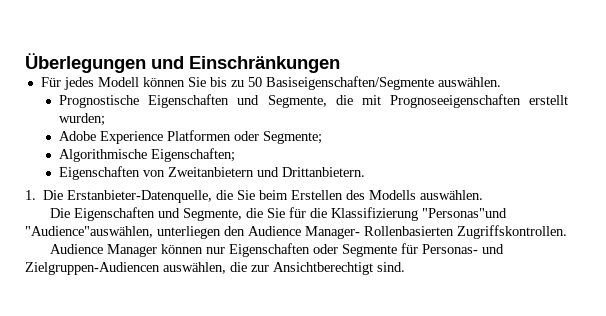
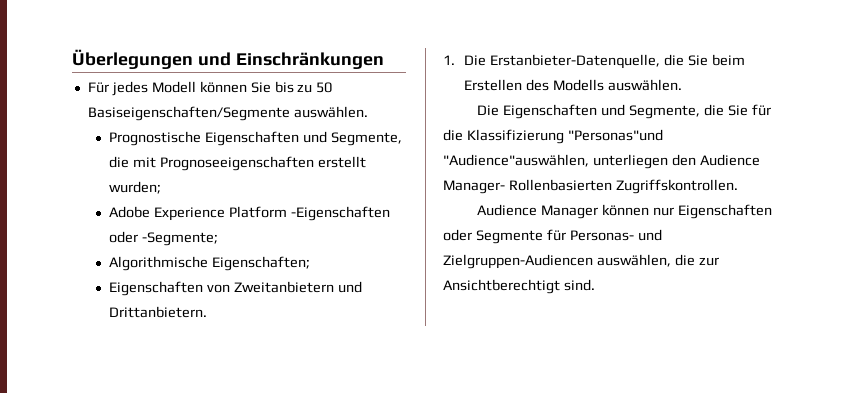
- Adobe Experience Platformen oder Segmente;
+ Adobe Experience Platform -Eigenschaften oder -Segmente;

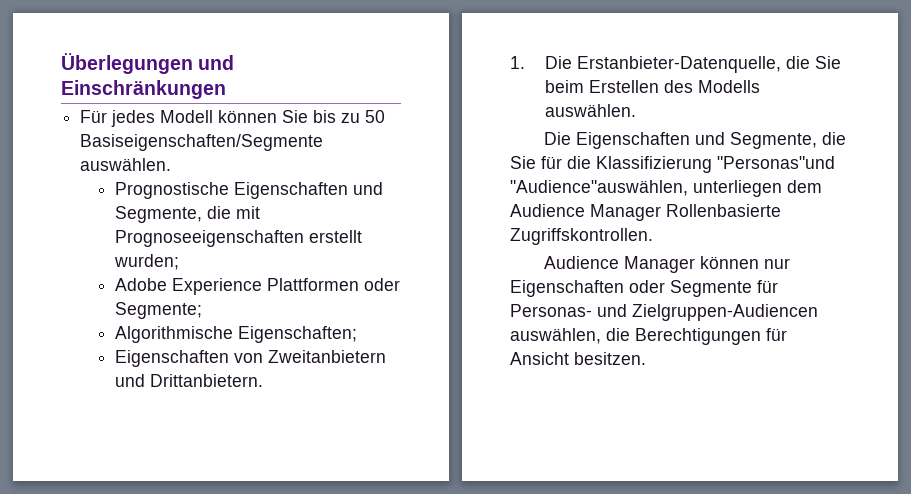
- Adobe Experience Platform -Eigenschaften oder -Segmente;
+ Adobe Experience Plattformen oder Segmente;
- Die Eigenschaften und Segmente, die Sie für die Klassifizierung "Personas"und "Audience"auswählen, unterliegen den Audience Manager- Rollenbasierten Zugriffskontrollen.
+ Die Eigenschaften und Segmente, die Sie für die Klassifizierung "Personas"und "Audience"auswählen, unterliegen dem Audience Manager Rollenbasierte Zugriffskontrollen.
- Audience Manager können nur Eigenschaften oder Segmente für Personas- und Zielgruppen-Audiencen auswählen, die zur Ansichtberechtigt sind.
+ Audience Manager können nur Eigenschaften oder Segmente für Personas- und Zielgruppen-Audiencen auswählen, die Berechtigungen für Ansicht besitzen.

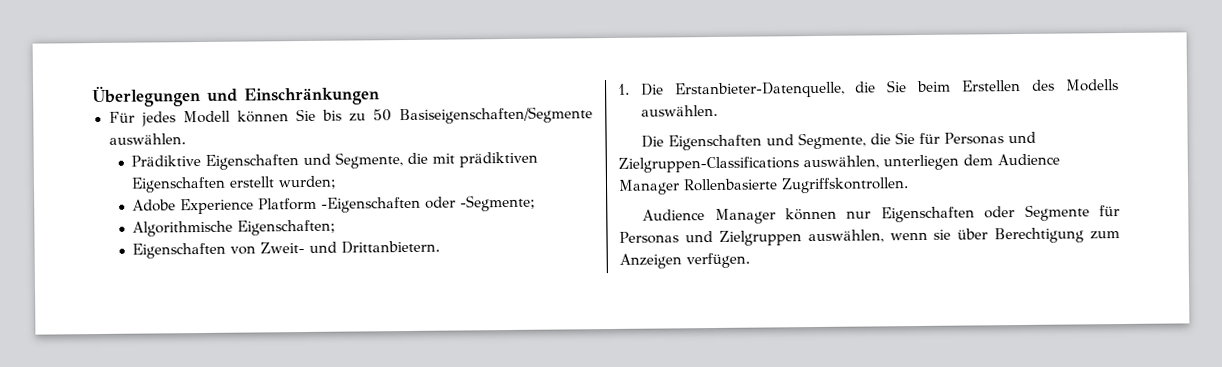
- Prognostische Eigenschaften und Segmente, die mit Prognoseeigenschaften erstellt wurden;
+ Prädiktive Eigenschaften und Segmente, die mit prädiktiven Eigenschaften erstellt wurden;
- Adobe Experience Plattformen oder Segmente;
+ Adobe Experience Platform -Eigenschaften oder -Segmente;
- Eigenschaften von Zweitanbietern und Drittanbietern.
+ Eigenschaften von Zweit- und Drittanbietern.
- Die Eigenschaften und Segmente, die Sie für die Klassifizierung "Personas"und "Audience"auswählen, unterliegen dem Audience Manager Rollenbasierte Zugriffskontrollen.
+ Die Eigenschaften und Segmente, die Sie für Personas und Zielgruppen-Classifications auswählen, unterliegen dem Audience Manager Rollenbasierte Zugriffskontrollen.
- Audience Manager können nur Eigenschaften oder Segmente für Personas- und Zielgruppen-Audiencen auswählen, die Berechtigungen für Ansicht besitzen.
+ Audience Manager können nur Eigenschaften oder Segmente für Personas und Zielgruppen auswählen, wenn sie über Berechtigung zum Anzeigen verfügen.

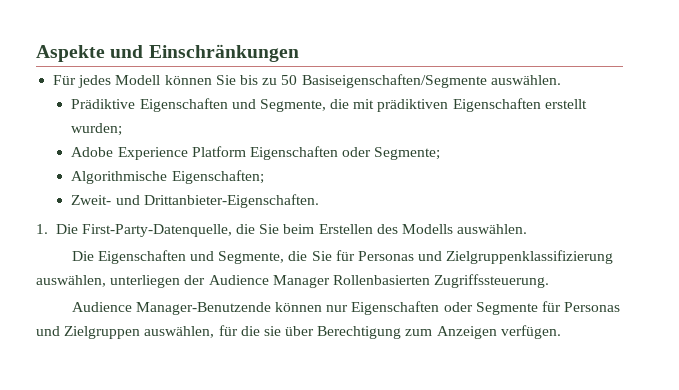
- Überlegungen und Einschränkungen
+ Aspekte und Einschränkungen
- Adobe Experience Platform -Eigenschaften oder -Segmente;
+ Adobe Experience Platform Eigenschaften oder Segmente;
- Eigenschaften von Zweit- und Drittanbietern.
+ Zweit- und Drittanbieter-Eigenschaften.
- 1. Die Erstanbieter-Datenquelle, die Sie beim Erstellen des Modells auswählen.
+ 1. Die First-Party-Datenquelle, die Sie beim Erstellen des Modells auswählen.
- Die Eigenschaften und Segmente, die Sie für Personas und Zielgruppen-Classifications auswählen, unterliegen dem Audience Manager Rollenbasierte Zugriffskontrollen.
- Audience Manager können nur Eigenschaften oder Segmente für Personas und Zielgruppen auswählen, wenn sie über Berechtigung zum Anzeigen verfügen.
+ Die Eigenschaften und Segmente, die Sie für Personas und Zielgruppenklassifizierung auswählen, unterliegen der Audience Manager Rollenbasierten Zugriffssteuerung.
+ Audience Manager-Benutzende können nur Eigenschaften oder Segmente für Personas und Zielgruppen auswählen, für die sie über Berechtigung zum Anzeigen verfügen.

